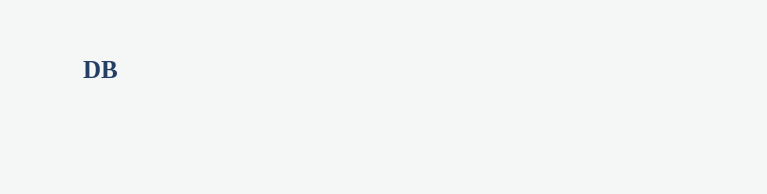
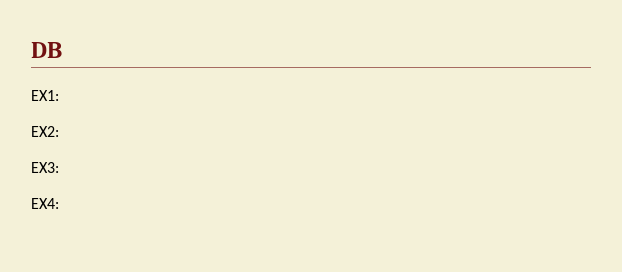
+ EX1:
+ EX2:
+ EX3:
+ EX4:

